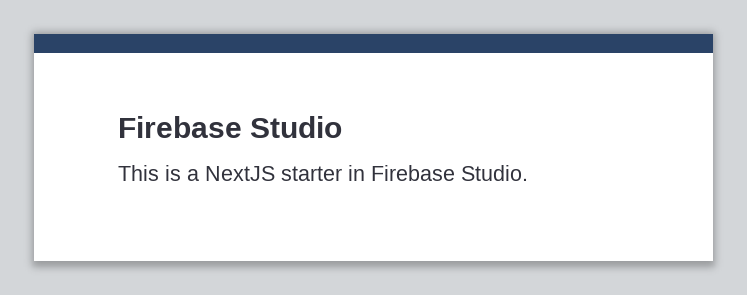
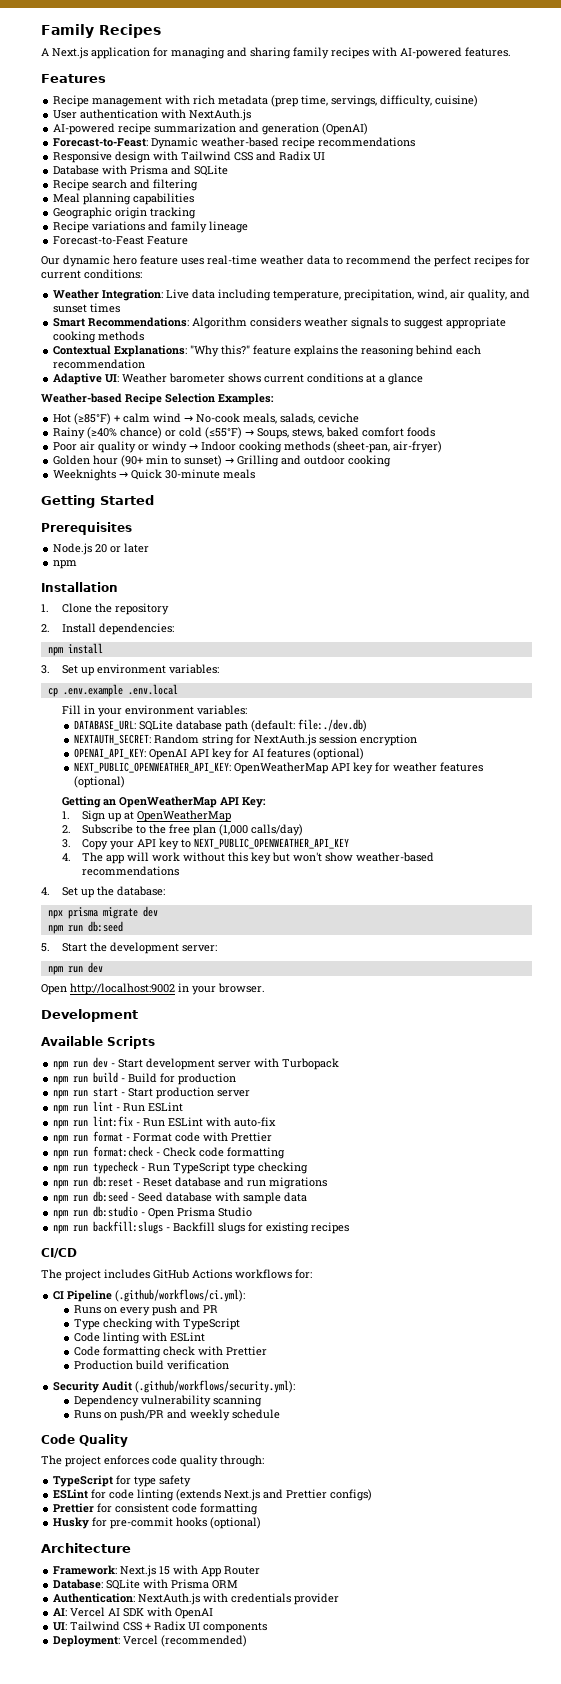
- Firebase Studio
- This is a NextJS starter in Firebase Studio.
+ Family Recipes
+ A Next.js application for managing and sharing family recipes with AI-powered features.
+ Features
+ Recipe management with rich metadata (prep time, servings, difficulty, cuisine)
+ User authentication with NextAuth.js
+ AI-powered recipe summarization and generation (OpenAI)
+ Forecast-to-Feast: Dynamic weather-based recipe recommendations
+ Responsive design with Tailwind CSS and Radix UI
+ Database with Prisma and SQLite
+ Recipe search and filtering
+ Meal planning capabilities
+ Geographic origin tracking
+ Recipe variations and family lineage
+ Forecast-to-Feast Feature
+ Our dynamic hero feature uses real-time weather data to recommend the perfect recipes for current conditions:
+ Weather Integration: Live data including temperature, precipitation, wind, air quality, and sunset times
+ Smart Recommendations: Algorithm considers weather signals to suggest appropriate cooking methods
+ Contextual Explanations: "Why this?" feature explains the reasoning behind each recommendation
+ Adaptive UI: Weather barometer shows current conditions at a glance
+ Weather-based Recipe Selection Examples:
+ Hot (≥85°F) + calm wind → No-cook meals, salads, ceviche
+ Rainy (≥40% chance) or cold (≤55°F) → Soups, stews, baked comfort foods
+ Poor air quality or windy → Indoor cooking methods (sheet-pan, air-fryer)
+ Golden hour (90+ min to sunset) → Grilling and outdoor cooking
+ Weeknights → Quick 30-minute meals
+ Getting Started
+ Prerequisites
+ Node.js 20 or later
+ npm
+ Installation
+ 1. Clone the repository
+ 2. Install dependencies:
+ npm install
+ 3. Set up environment variables:
+ cp .env.example .env.local
+ Fill in your environment variables:
+ DATABASE_URL: SQLite database path (default: file:./dev.db)
+ NEXTAUTH_SECRET: Random string for NextAuth.js session encryption
+ OPENAI_API_KEY: OpenAI API key for AI features (optional)
+ NEXT_PUBLIC_OPENWEATHER_API_KEY: OpenWeatherMap API key for weather features (optional)
+ Getting an OpenWeatherMap API Key:
+ 1. Sign up at OpenWeatherMap
+ 2. Subscribe to the free plan (1,000 calls/day)
+ 3. Copy your API key to NEXT_PUBLIC_OPENWEATHER_API_KEY
+ 4. The app will work without this key but won't show weather-based recommendations
+ 4. Set up the database:
+ npx prisma migrate dev
+ npm run db:seed
+ 5. Start the development server:
+ npm run dev
+ Open http://localhost:9002 in your browser.
+ Development
+ Available Scripts
+ npm run dev - Start development server with Turbopack
+ npm run build - Build for production
+ npm run start - Start production server
+ npm run lint - Run ESLint
+ npm run lint:fix - Run ESLint with auto-fix
+ npm run format - Format code with Prettier
+ npm run format:check - Check code formatting
+ npm run typecheck - Run TypeScript type checking
+ npm run db:reset - Reset database and run migrations
+ npm run db:seed - Seed database with sample data
+ npm run db:studio - Open Prisma Studio
+ npm run backfill:slugs - Backfill slugs for existing recipes
+ CI/CD
+ The project includes GitHub Actions workflows for:
+ CI Pipeline (.github/workflows/ci.yml):
+ Runs on every push and PR
+ Type checking with TypeScript
+ Code linting with ESLint
+ Code formatting check with Prettier
+ Production build verification
+ Security Audit (.github/workflows/security.yml):
+ Dependency vulnerability scanning
+ Runs on push/PR and weekly schedule
+ Code Quality
+ The project enforces code quality through:
+ TypeScript for type safety
+ ESLint for code linting (extends Next.js and Prettier configs)
+ Prettier for consistent code formatting
+ Husky for pre-commit hooks (optional)
+ Architecture
+ Framework: Next.js 15 with App Router
+ Database: SQLite with Prisma ORM
+ Authentication: NextAuth.js with credentials provider
+ AI: Vercel AI SDK with OpenAI
+ UI: Tailwind CSS + Radix UI components
+ Deployment: Vercel (recommended)

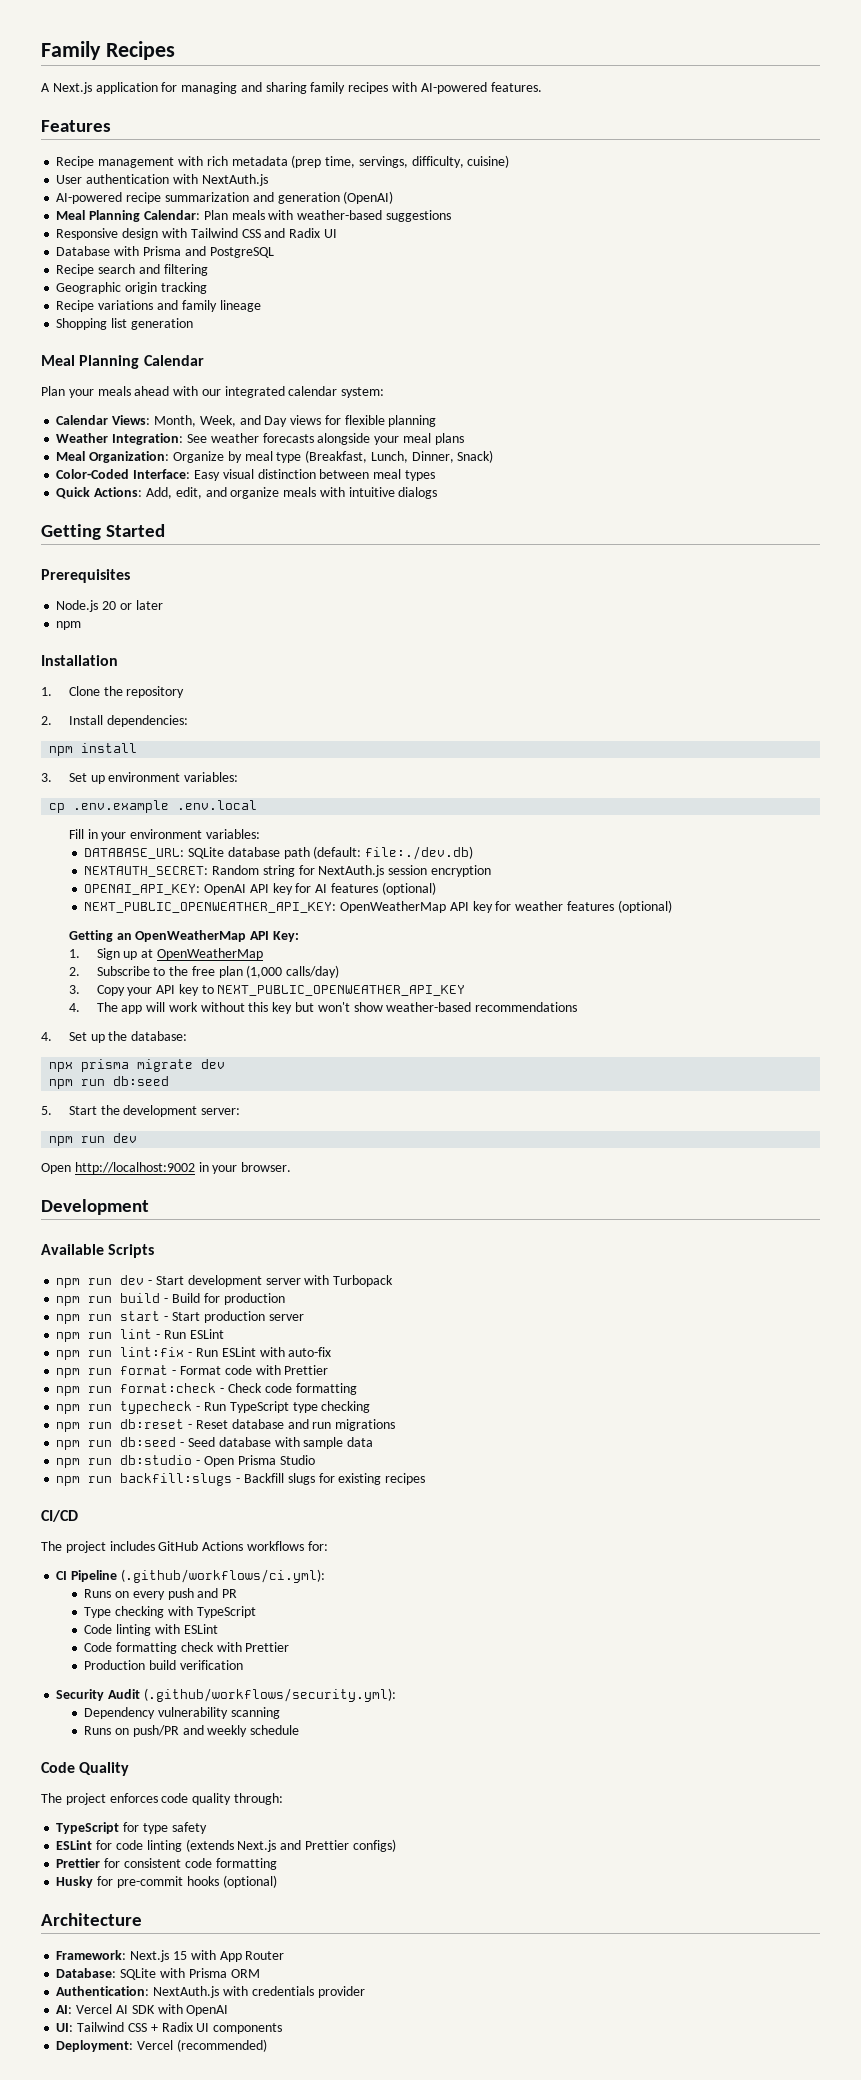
- Forecast-to-Feast: Dynamic weather-based recipe recommendations
+ Meal Planning Calendar: Plan meals with weather-based suggestions
- Database with Prisma and SQLite
+ Database with Prisma and PostgreSQL
- Meal planning capabilities
- Forecast-to-Feast Feature
- Our dynamic hero feature uses real-time weather data to recommend the perfect recipes for current conditions:
- Weather Integration: Live data including temperature, precipitation, wind, air quality, and sunset times
- Smart Recommendations: Algorithm considers weather signals to suggest appropriate cooking methods
- Contextual Explanations: "Why this?" feature explains the reasoning behind each recommendation
- Adaptive UI: Weather barometer shows current conditions at a glance
- Weather-based Recipe Selection Examples:
- Hot (≥85°F) + calm wind → No-cook meals, salads, ceviche
- Rainy (≥40% chance) or cold (≤55°F) → Soups, stews, baked comfort foods
- Poor air quality or windy → Indoor cooking methods (sheet-pan, air-fryer)
- Golden hour (90+ min to sunset) → Grilling and outdoor cooking
- Weeknights → Quick 30-minute meals
+ Shopping list generation
+ Meal Planning Calendar
+ Plan your meals ahead with our integrated calendar system:
+ Calendar Views: Month, Week, and Day views for flexible planning
+ Weather Integration: See weather forecasts alongside your meal plans
+ Meal Organization: Organize by meal type (Breakfast, Lunch, Dinner, Snack)
+ Color-Coded Interface: Easy visual distinction between meal types
+ Quick Actions: Add, edit, and organize meals with intuitive dialogs

